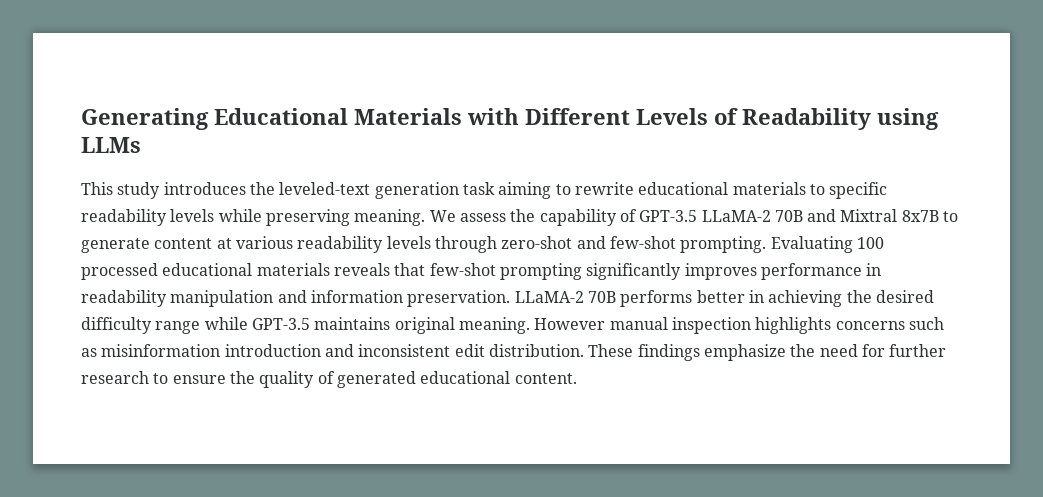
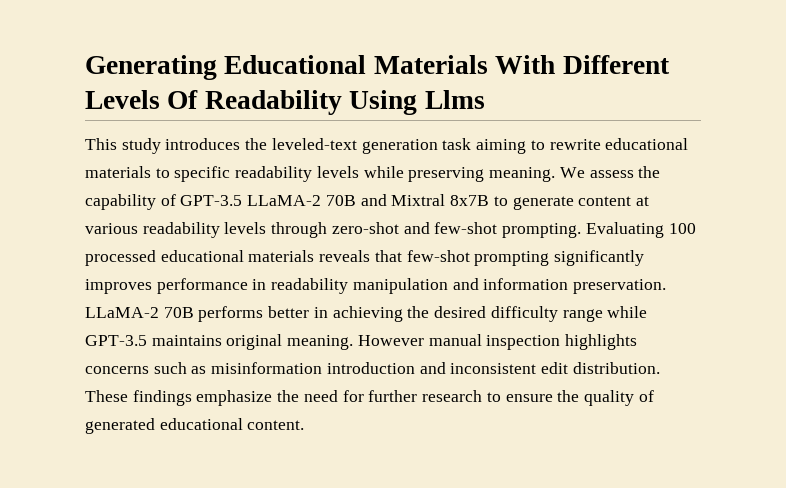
- Generating Educational Materials with Different Levels of Readability using LLMs
+ Generating Educational Materials With Different Levels Of Readability Using Llms

